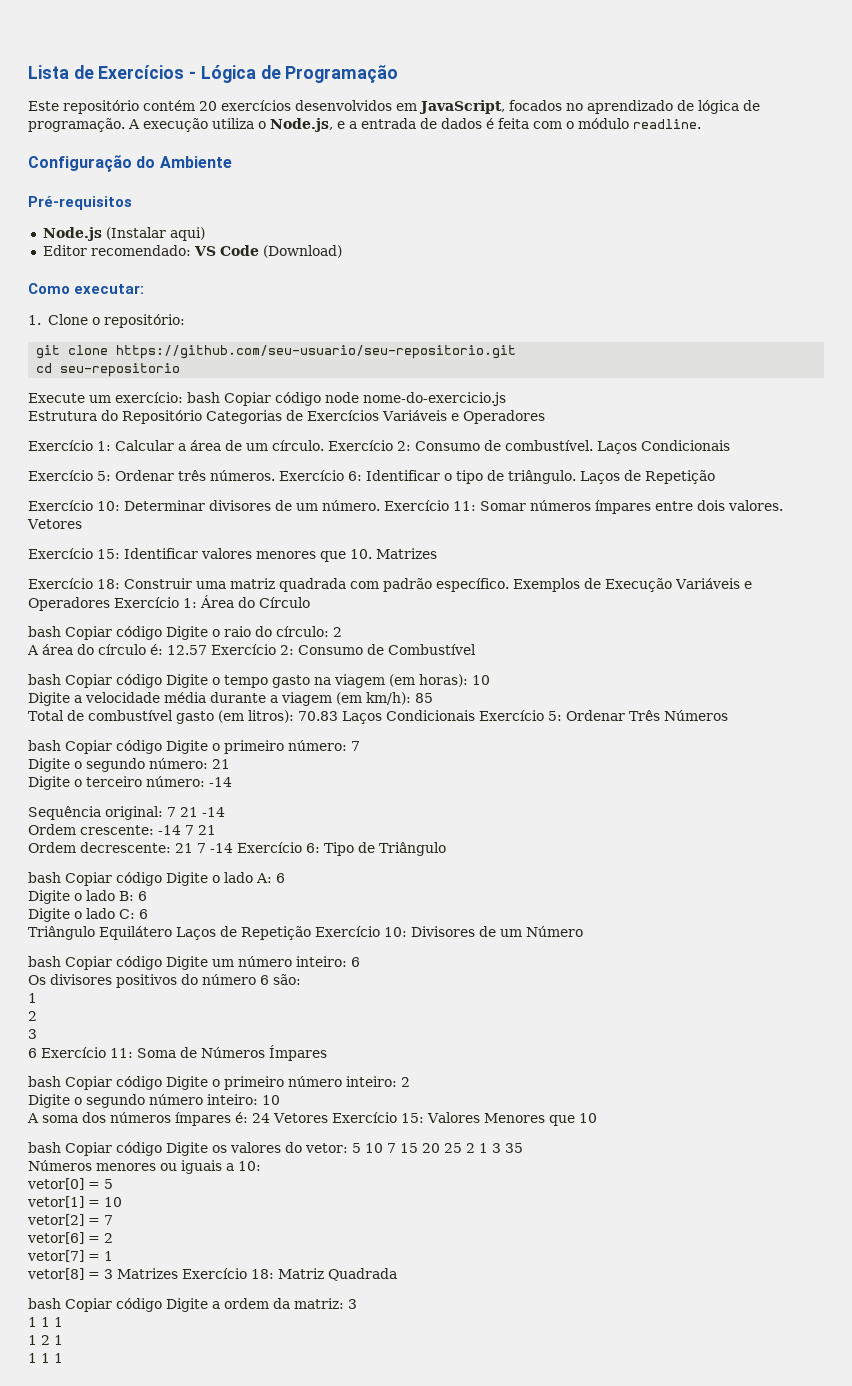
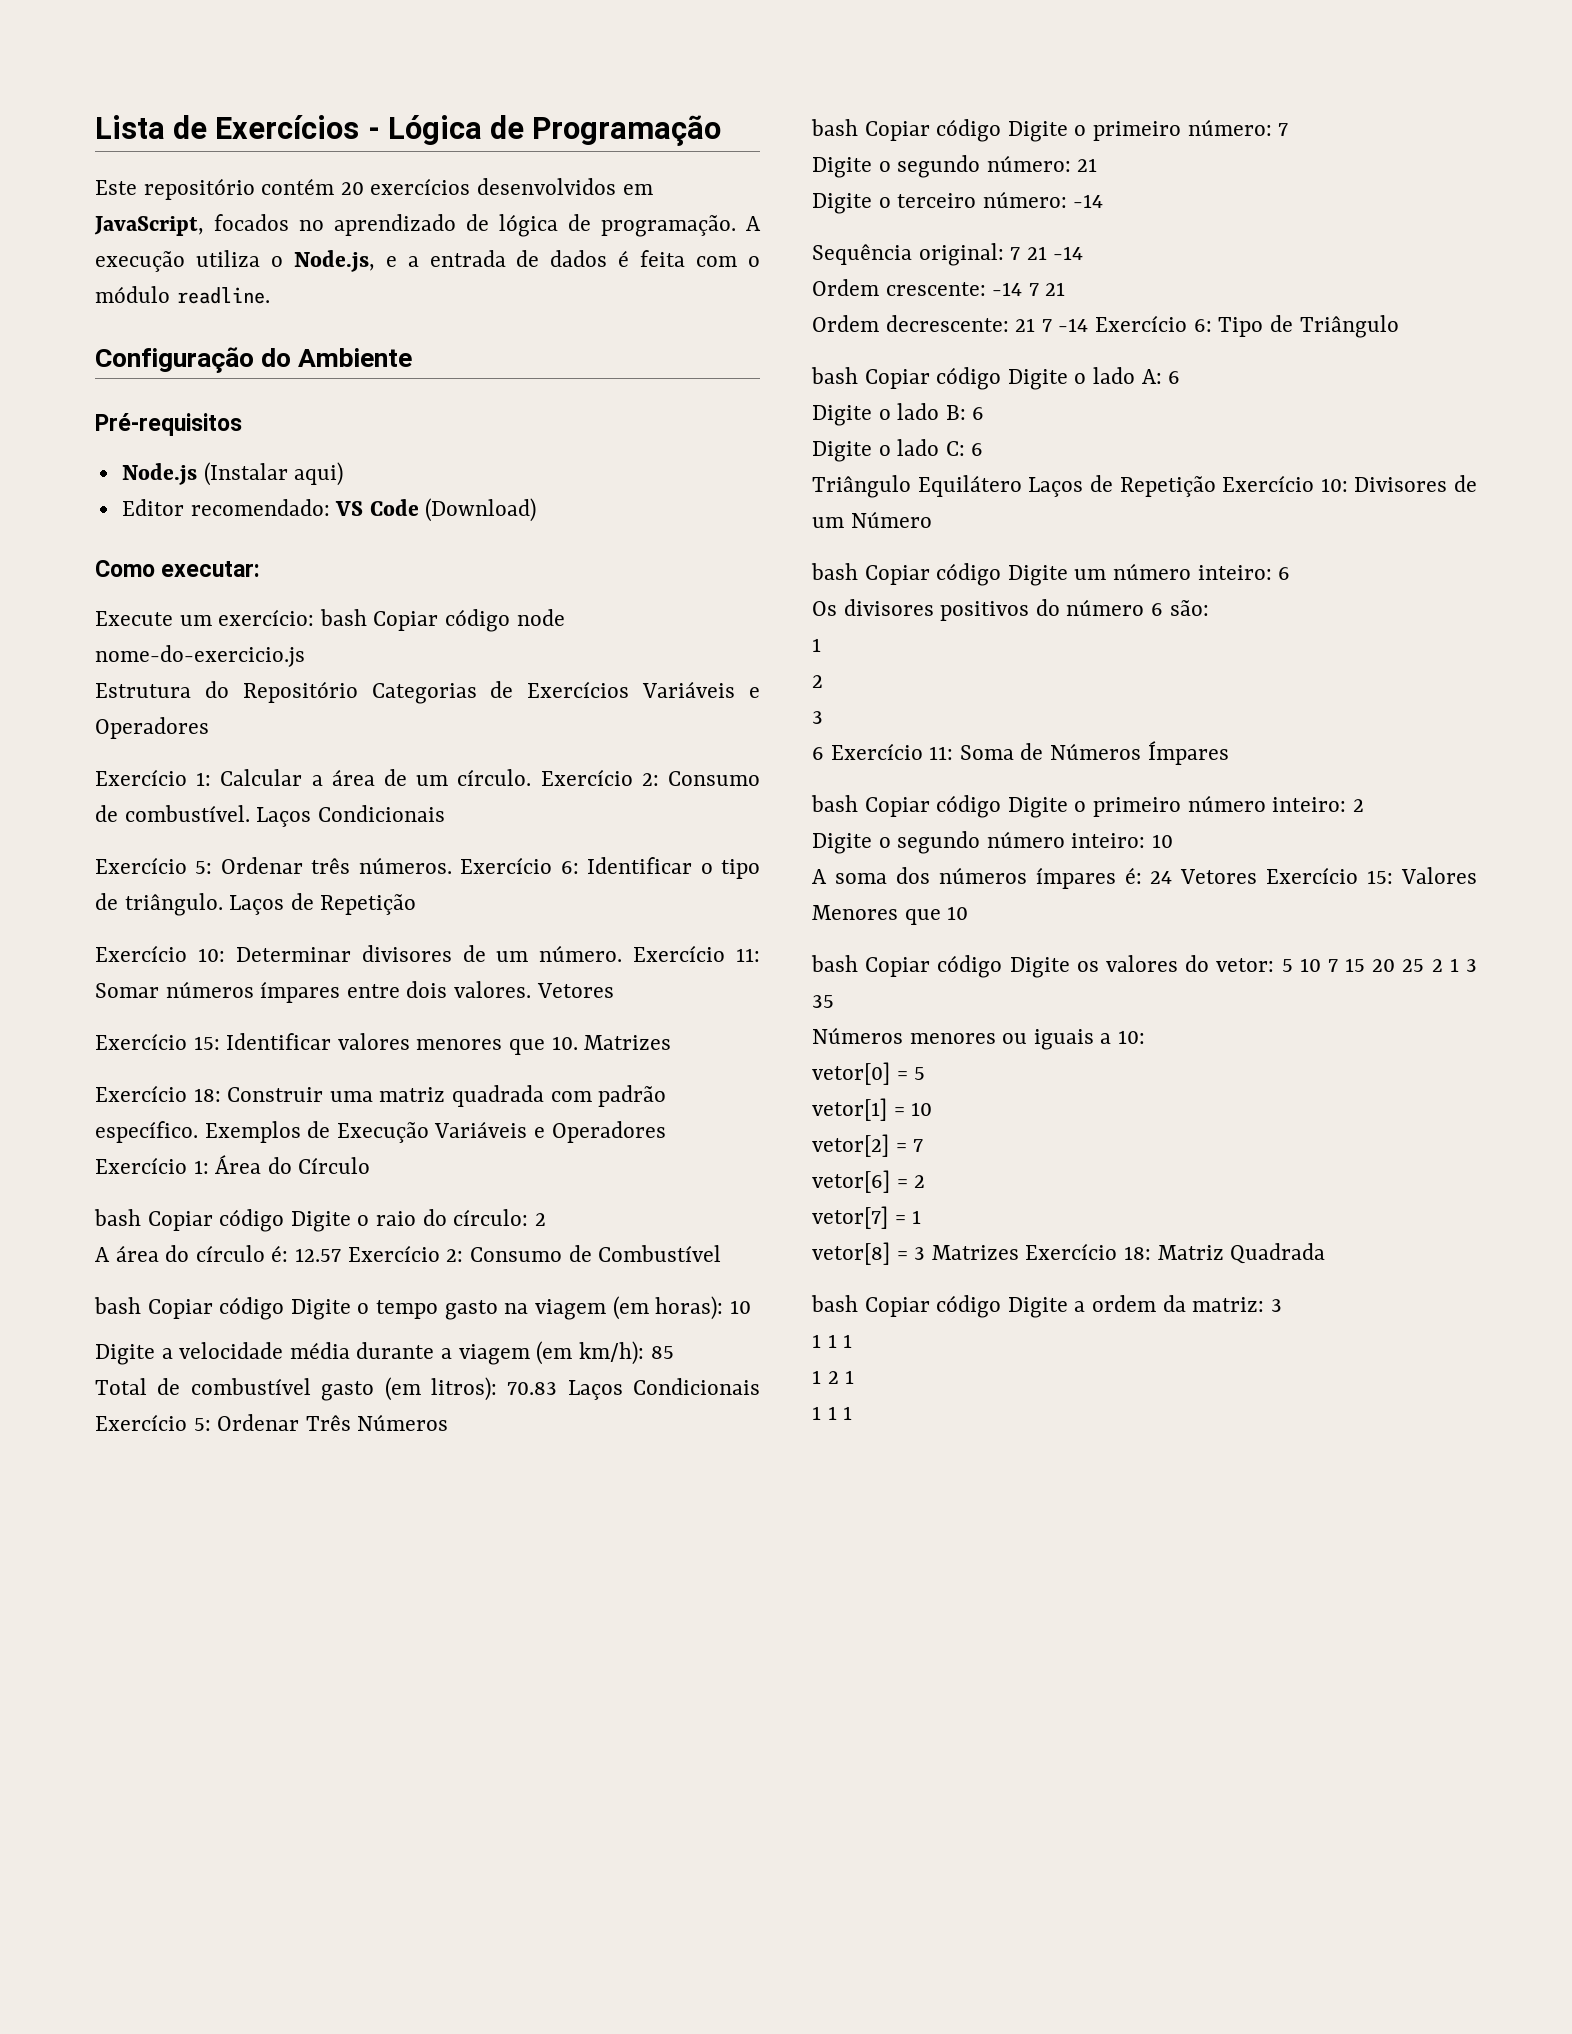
- 1. Clone o repositório:
- git clone https://github.com/seu-usuario/seu-repositorio.git
- cd seu-repositorio

